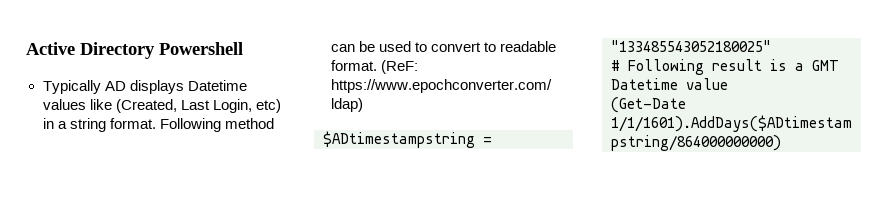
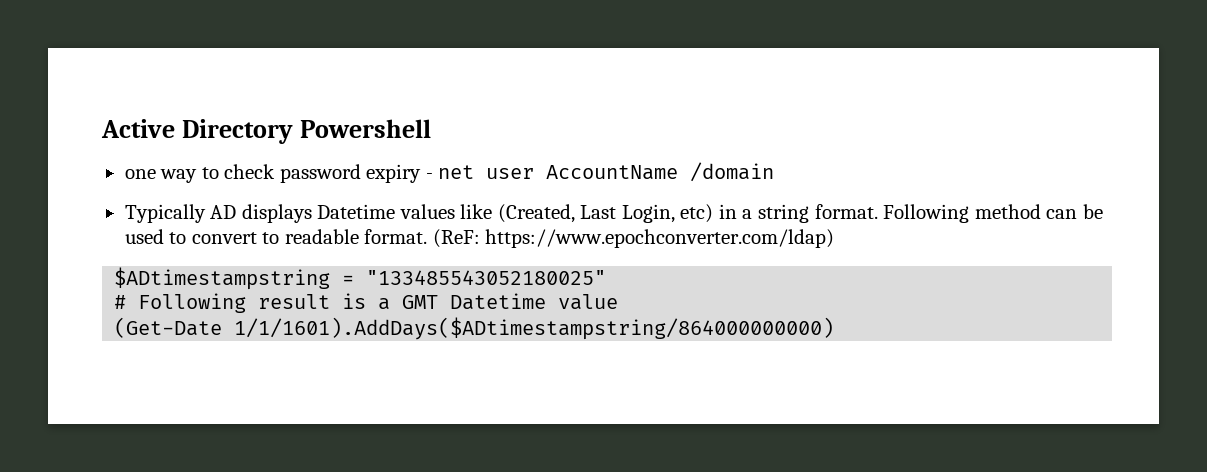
+ one way to check password expiry - net user AccountName /domain

